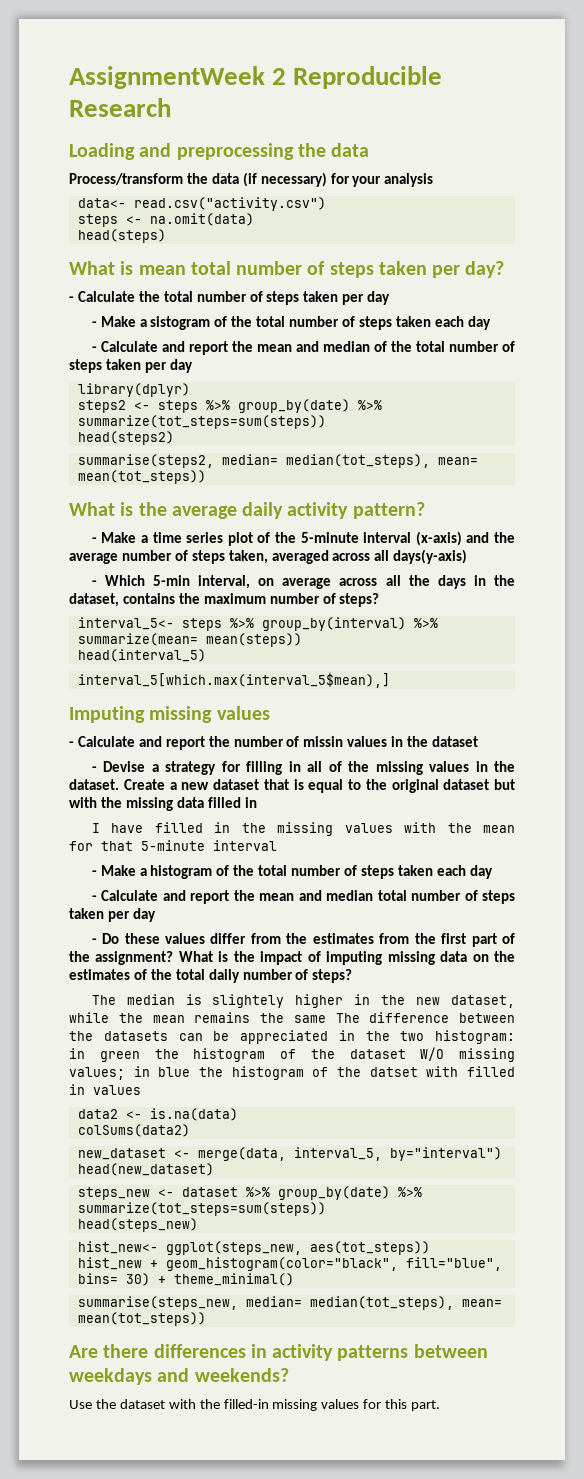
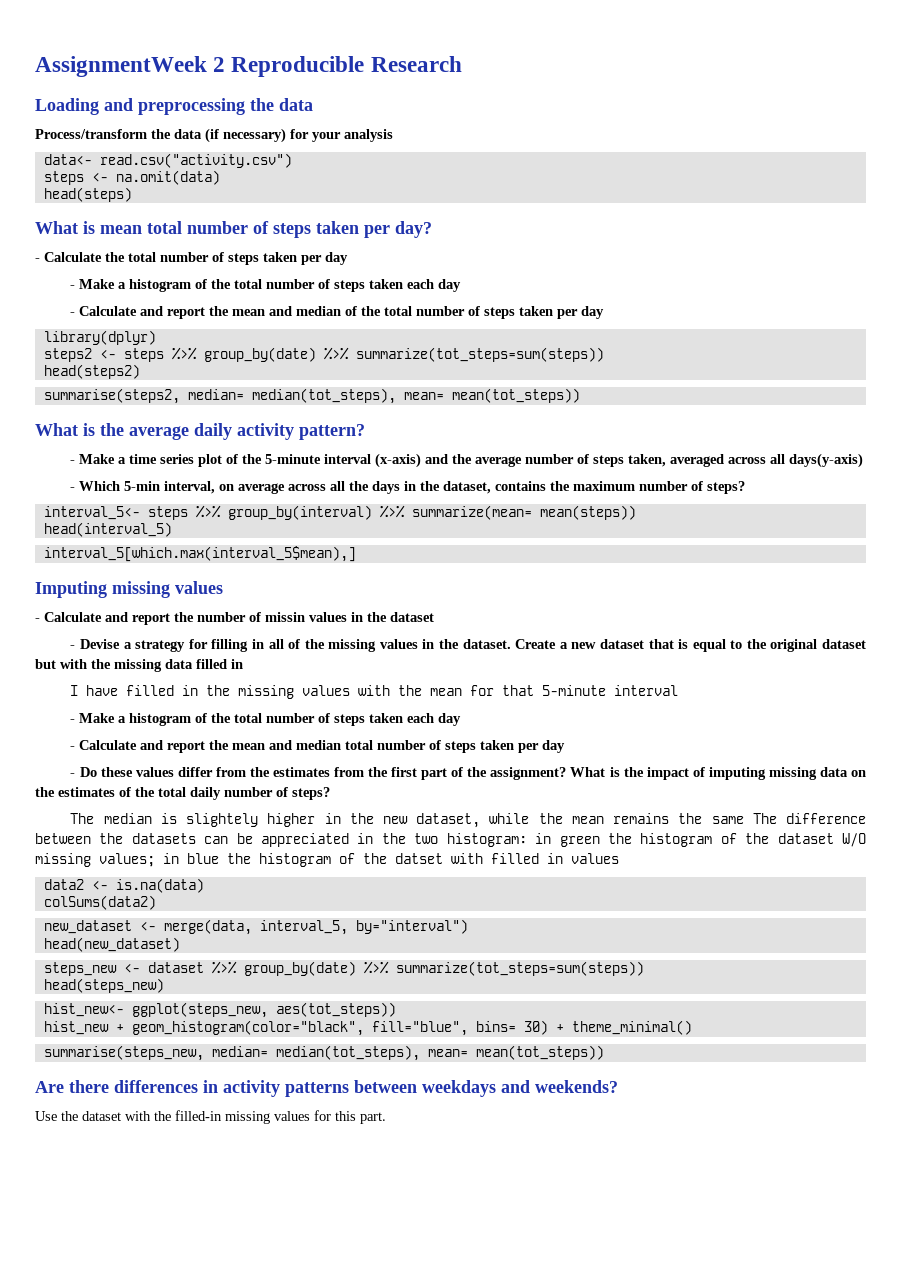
  - Calculate the total number of steps taken per day
- - Make a sistogram of the total number of steps taken each day
+ - Make a histogram of the total number of steps taken each day

